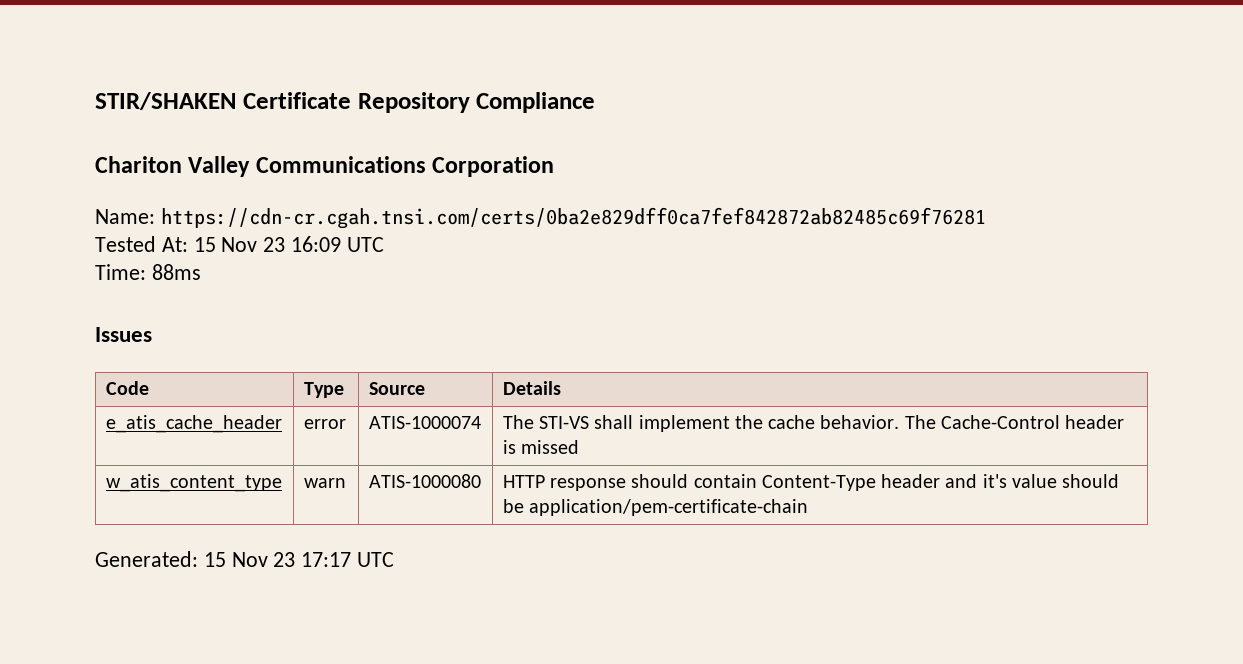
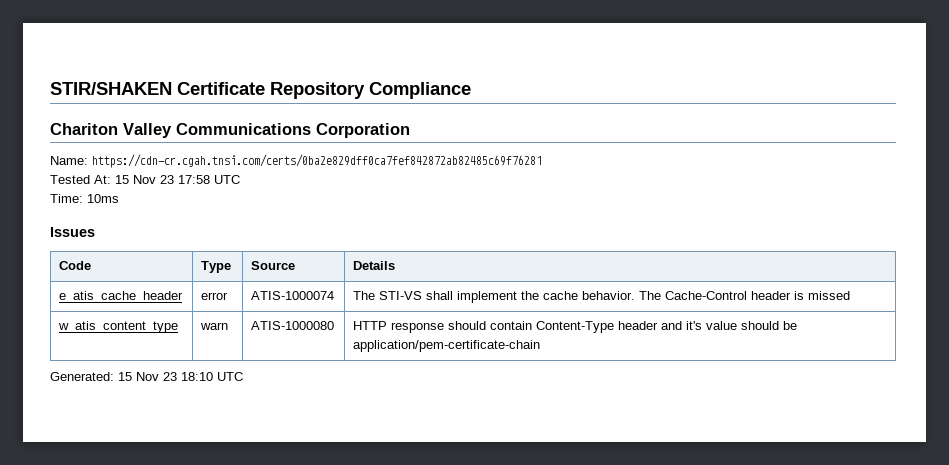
- Tested At: 15 Nov 23 16:09 UTC
+ Tested At: 15 Nov 23 17:58 UTC
- Time: 88ms
+ Time: 10ms
- Generated: 15 Nov 23 17:17 UTC
+ Generated: 15 Nov 23 18:10 UTC

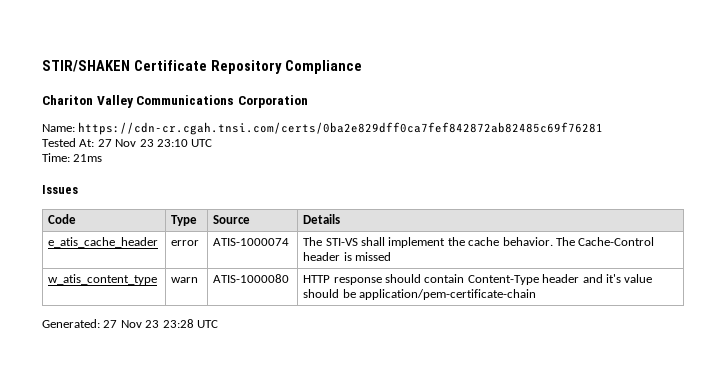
- Tested At: 15 Nov 23 17:58 UTC
+ Tested At: 27 Nov 23 23:10 UTC
- Time: 10ms
+ Time: 21ms
- Generated: 15 Nov 23 18:10 UTC
+ Generated: 27 Nov 23 23:28 UTC

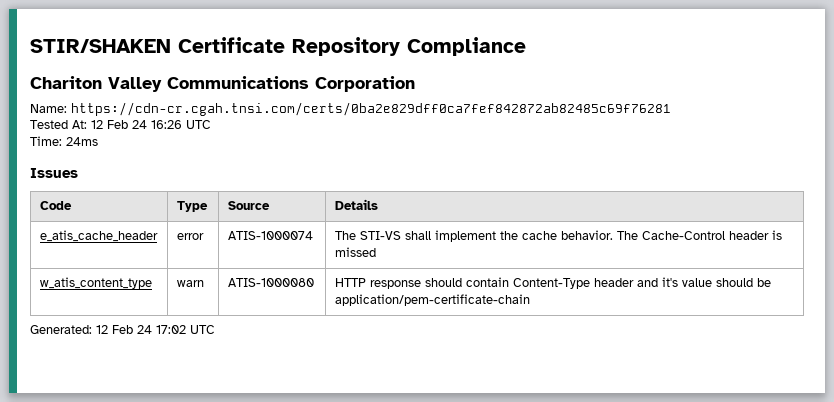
- Tested At: 27 Nov 23 23:10 UTC
+ Tested At: 12 Feb 24 16:26 UTC
- Time: 21ms
+ Time: 24ms
- Generated: 27 Nov 23 23:28 UTC
+ Generated: 12 Feb 24 17:02 UTC

